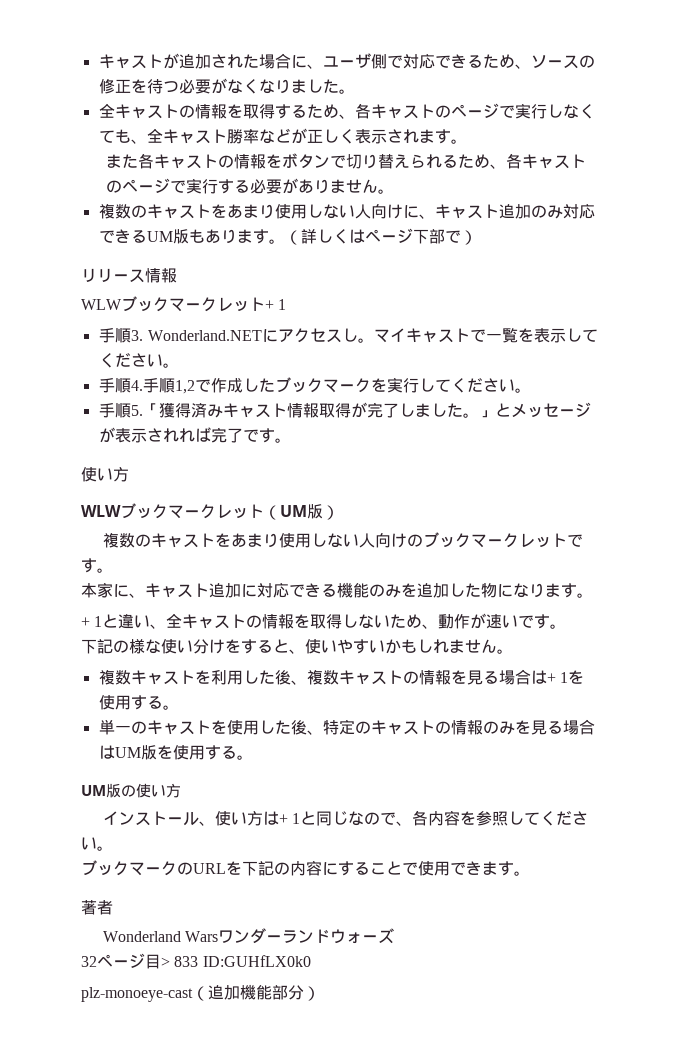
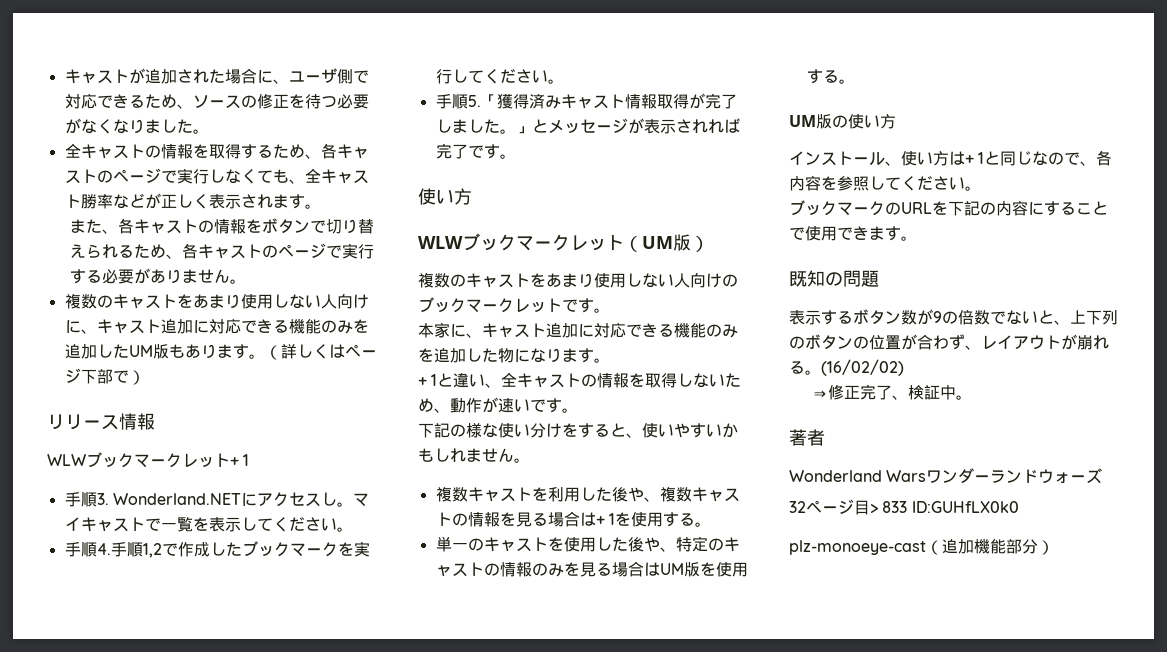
- また各キャストの情報をボタンで切り替えられるため、各キャストのページで実行する必要がありません。
+ また、各キャストの情報をボタンで切り替えられるため、各キャストのページで実行する必要がありません。
- 複数のキャストをあまり使用しない人向けに、キャスト追加のみ対応できるUM版もあります。
+ 複数のキャストをあまり使用しない人向けに、キャスト追加に対応できる機能のみを追加したUM版もあります。
- 複数キャストを利用した後、複数キャストの情報を見る場合は+ 1を使用する。
+ 複数キャストを利用した後や、複数キャストの情報を見る場合は+ 1を使用する。
- 単一のキャストを使用した後、特定のキャストの情報のみを見る場合はUM版を使用する。
+ 単一のキャストを使用した後や、特定のキャストの情報のみを見る場合はUM版を使用する。
+ 既知の問題
+ 表示するボタン数が9の倍数でないと、上下列のボタンの位置が合わず、レイアウトが崩れる。(16/02/02)
+ ⇒修正完了、検証中。

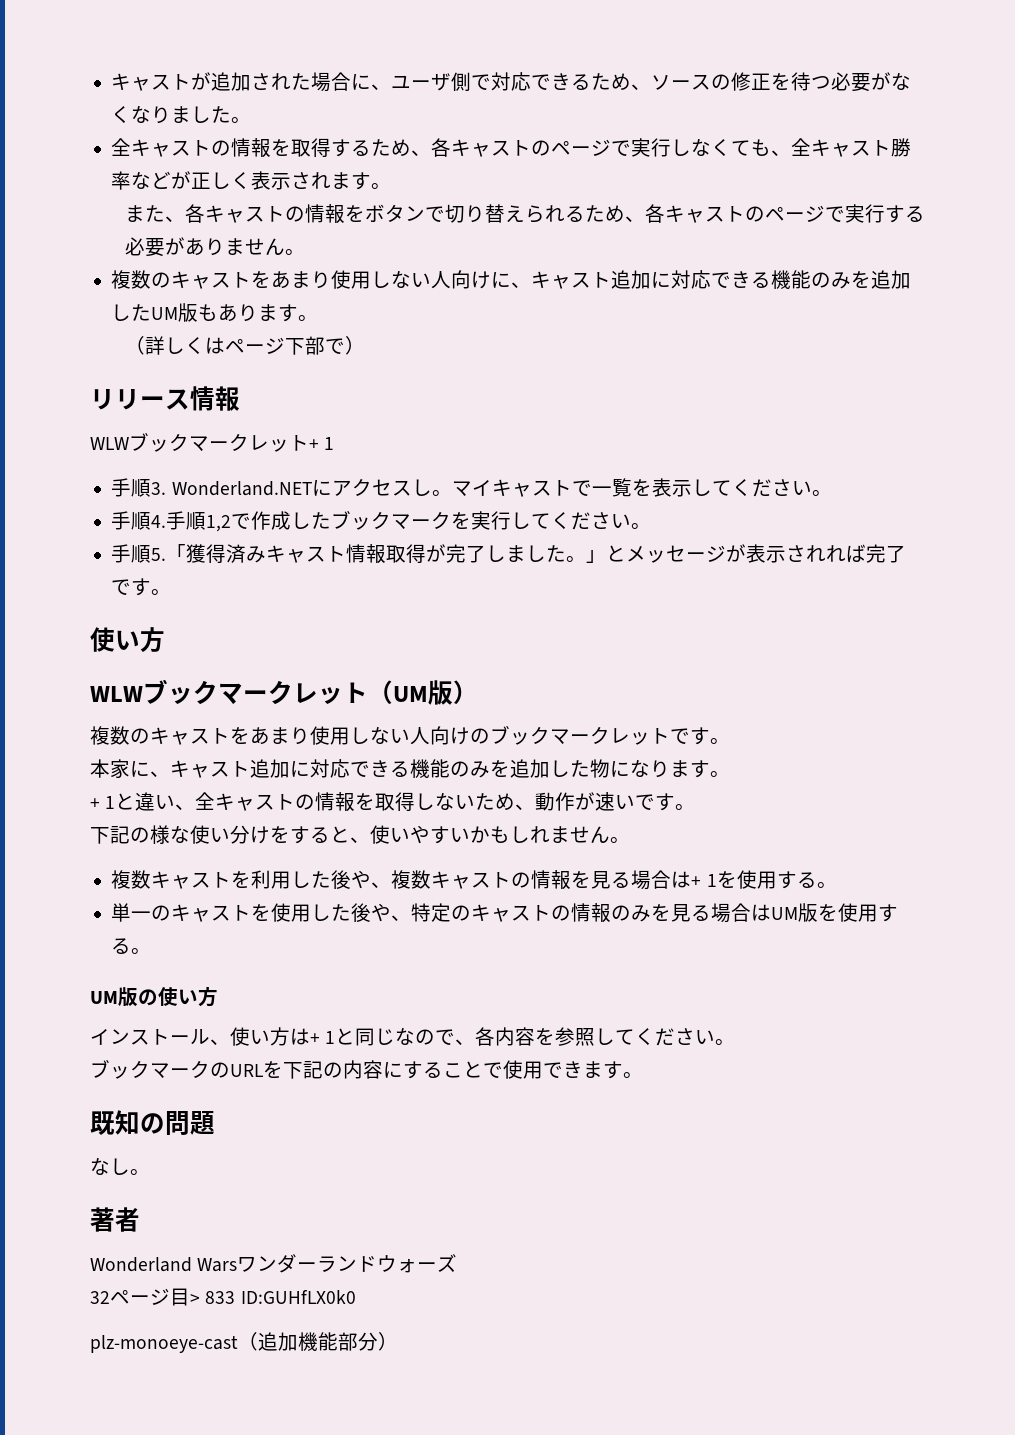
- 複数のキャストをあまり使用しない人向けに、キャスト追加に対応できる機能のみを追加したUM版もあります。（詳しくはページ下部で）
+ 複数のキャストをあまり使用しない人向けに、キャスト追加に対応できる機能のみを追加したUM版もあります。
+ （詳しくはページ下部で）
- 表示するボタン数が9の倍数でないと、上下列のボタンの位置が合わず、レイアウトが崩れる。(16/02/02)
- ⇒修正完了、検証中。
+ なし。

